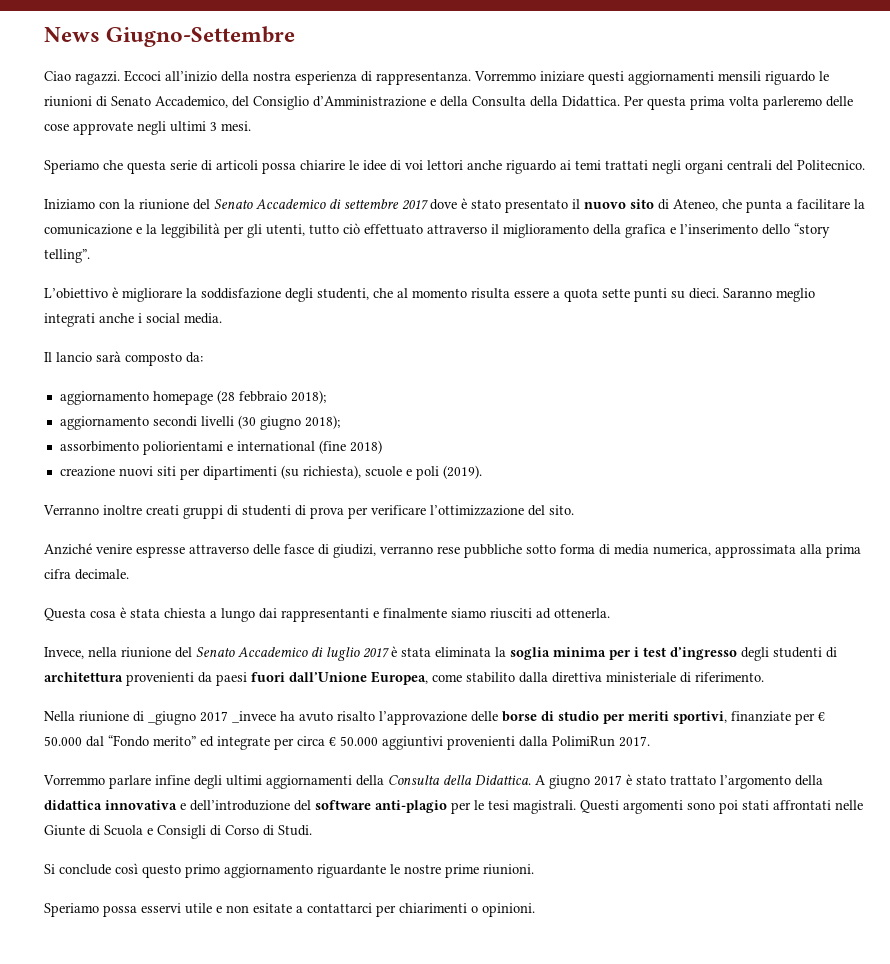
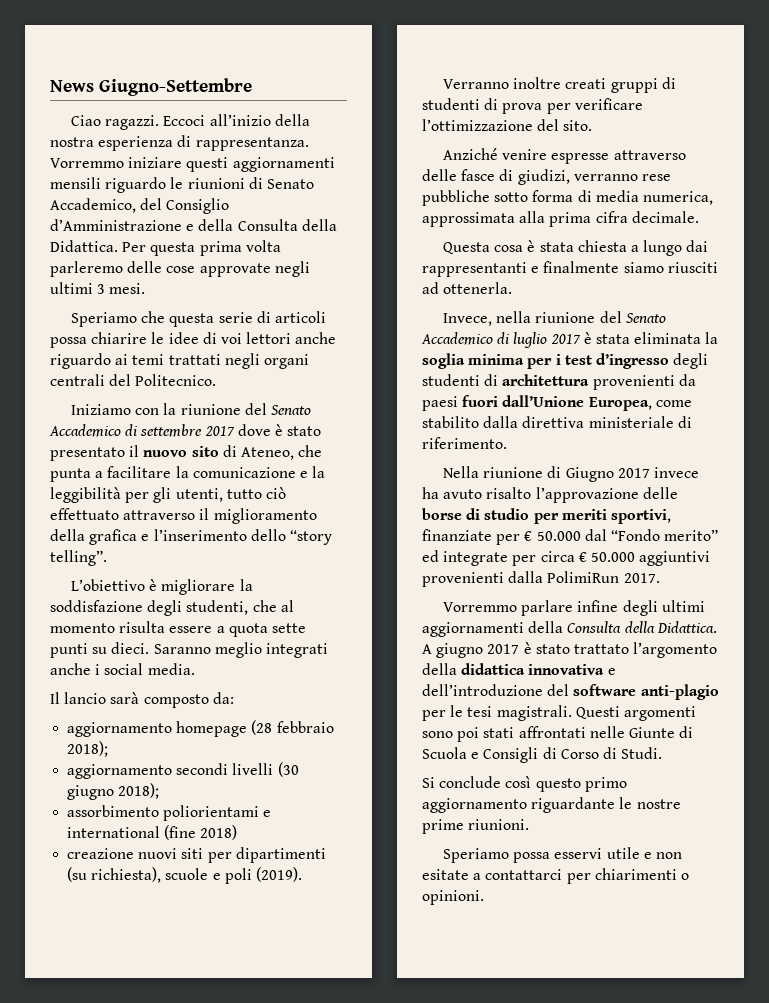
- Nella riunione di _giugno 2017 _invece ha avuto risalto l’approvazione delle borse di studio per meriti sportivi, finanziate per € 50.000 dal “Fondo merito” ed integrate per circa € 50.000 aggiuntivi provenienti dalla PolimiRun 2017.
+ Nella riunione di Giugno 2017 invece ha avuto risalto l’approvazione delle borse di studio per meriti sportivi, finanziate per € 50.000 dal “Fondo merito” ed integrate per circa € 50.000 aggiuntivi provenienti dalla PolimiRun 2017.

